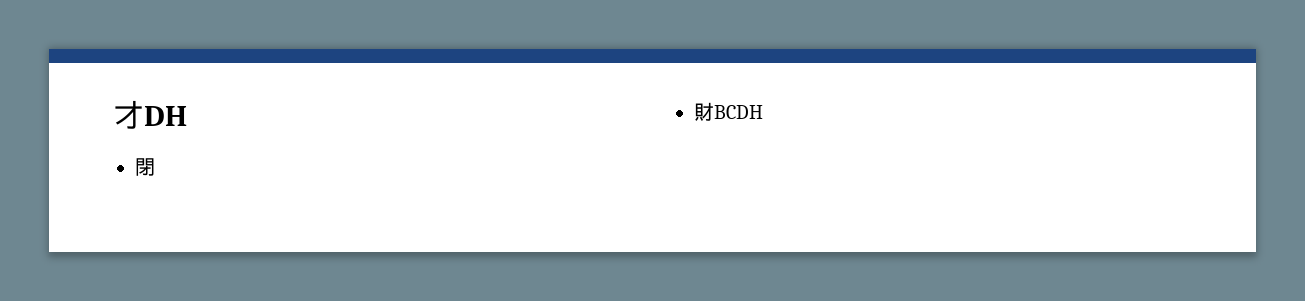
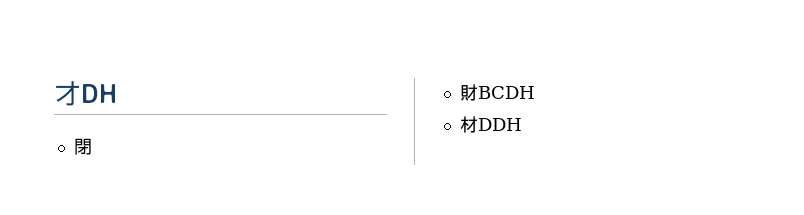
+ 材DDH

